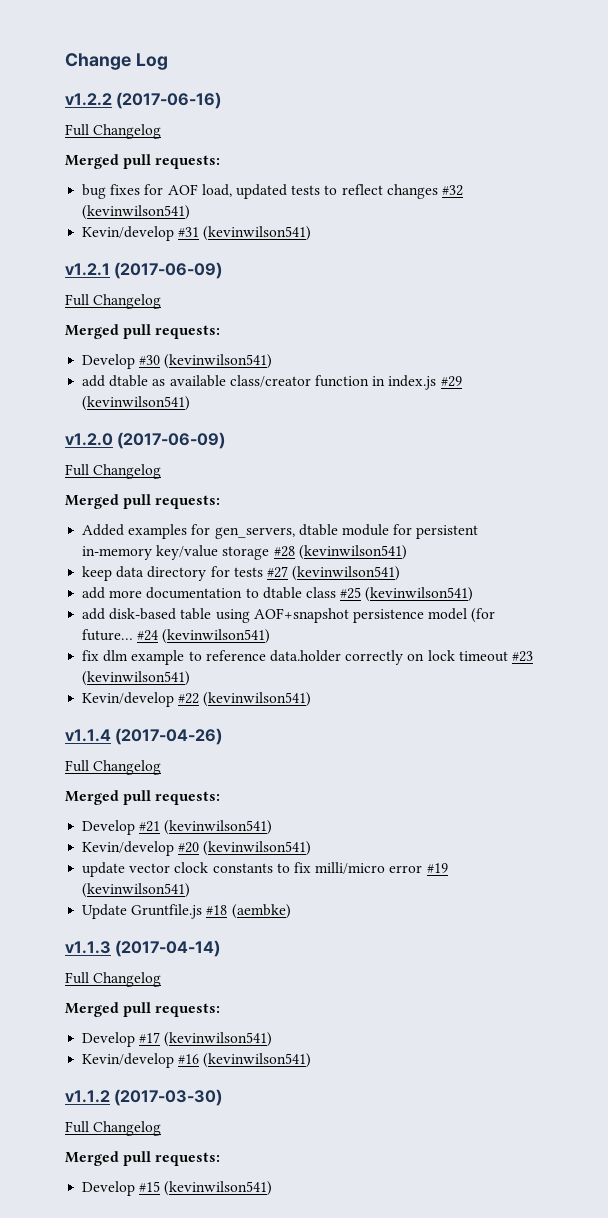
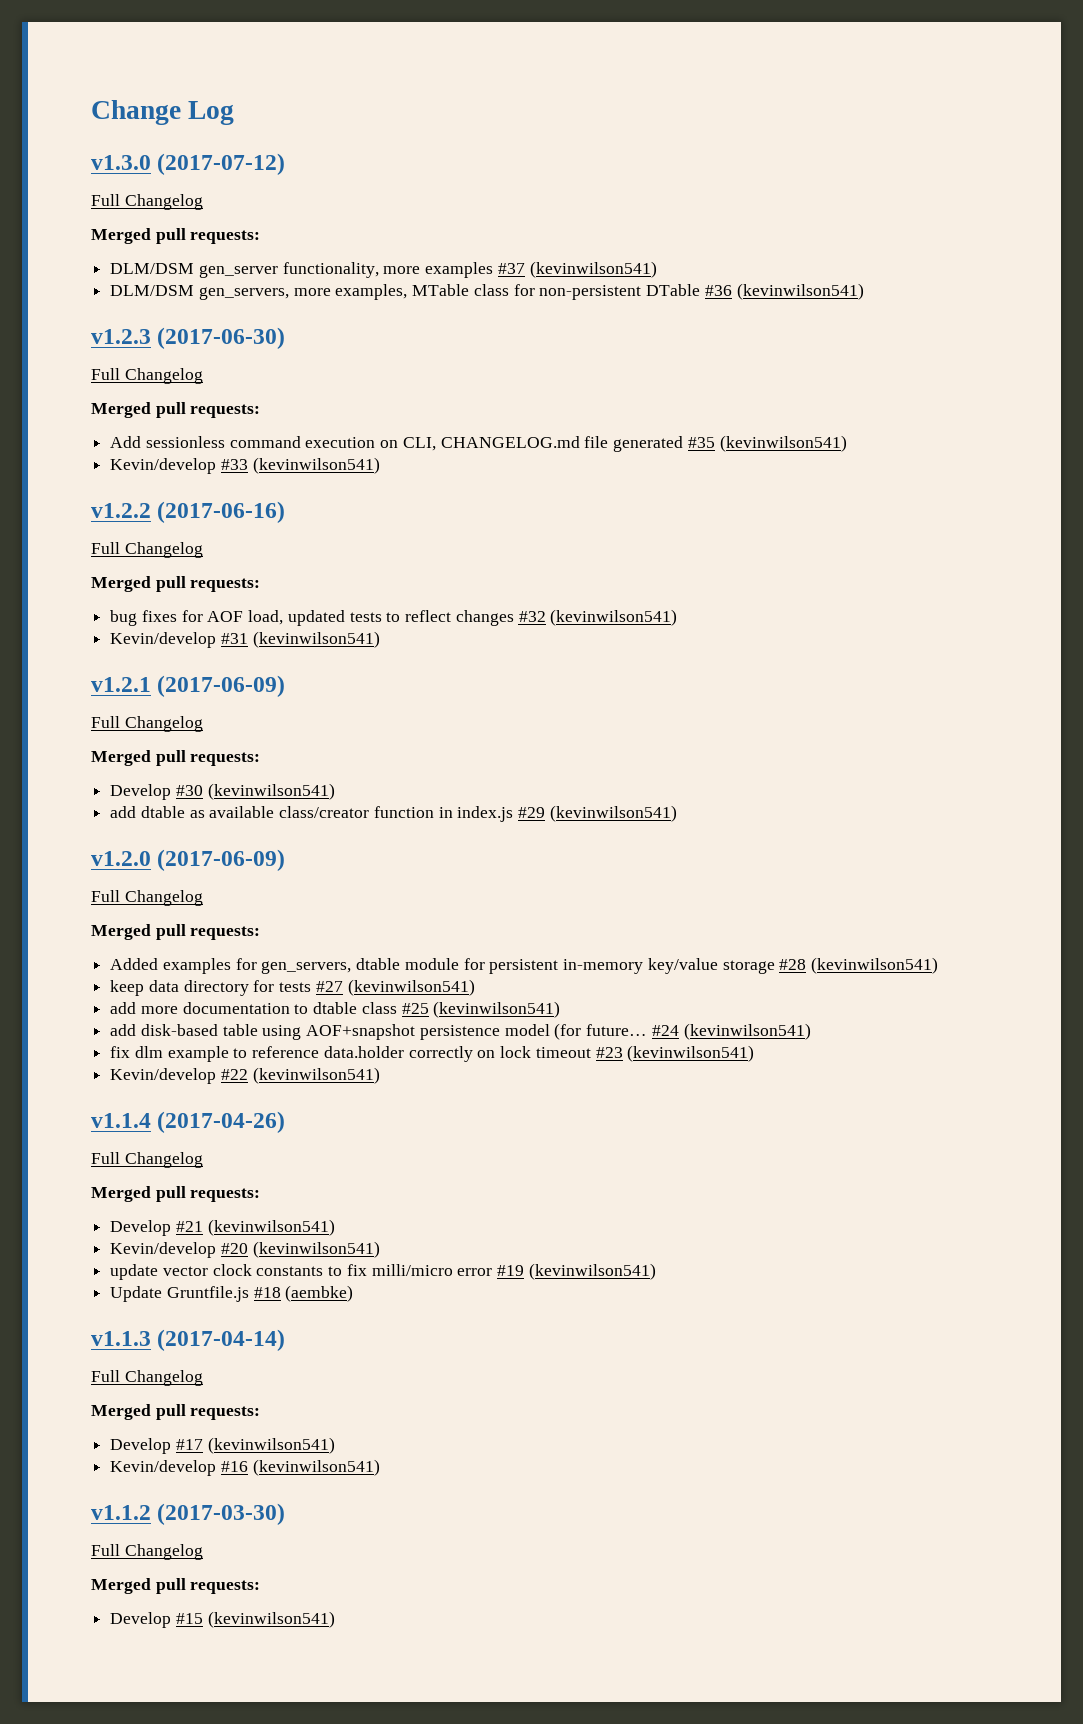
+ v1.3.0 (2017-07-12)
+ Full Changelog
+ Merged pull requests:
+ DLM/DSM gen_server functionality, more examples #37 (kevinwilson541)
+ DLM/DSM gen_servers, more examples, MTable class for non-persistent DTable #36 (kevinwilson541)
+ v1.2.3 (2017-06-30)
+ Full Changelog
+ Merged pull requests:
+ Add sessionless command execution on CLI, CHANGELOG.md file generated #35 (kevinwilson541)
+ Kevin/develop #33 (kevinwilson541)

